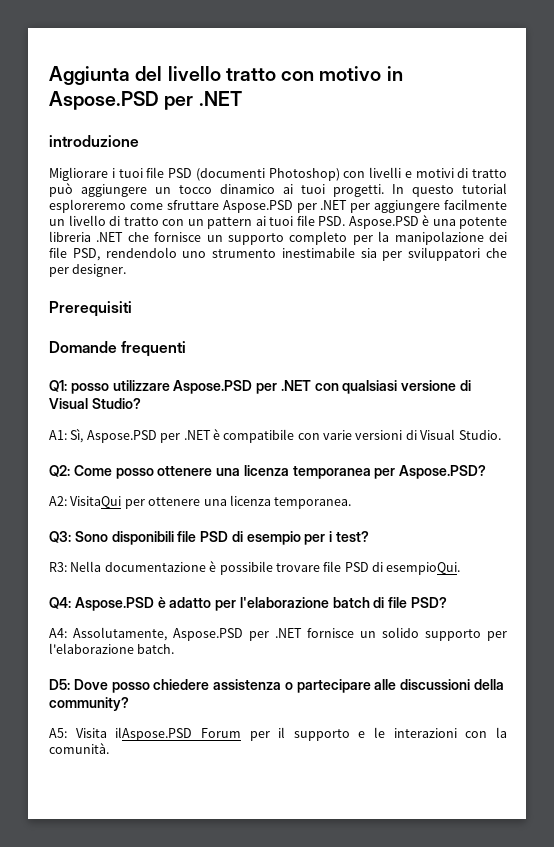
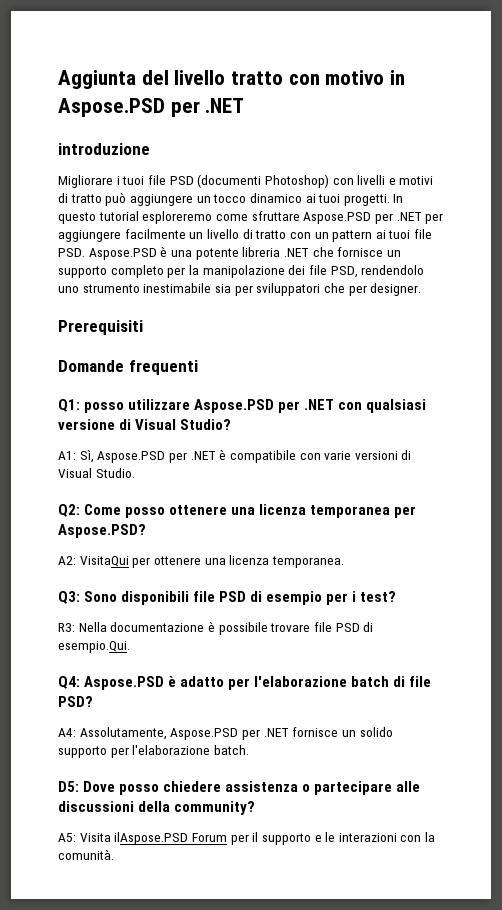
- R3: Nella documentazione è possibile trovare file PSD di esempioQui.
+ R3: Nella documentazione è possibile trovare file PSD di esempio.Qui.

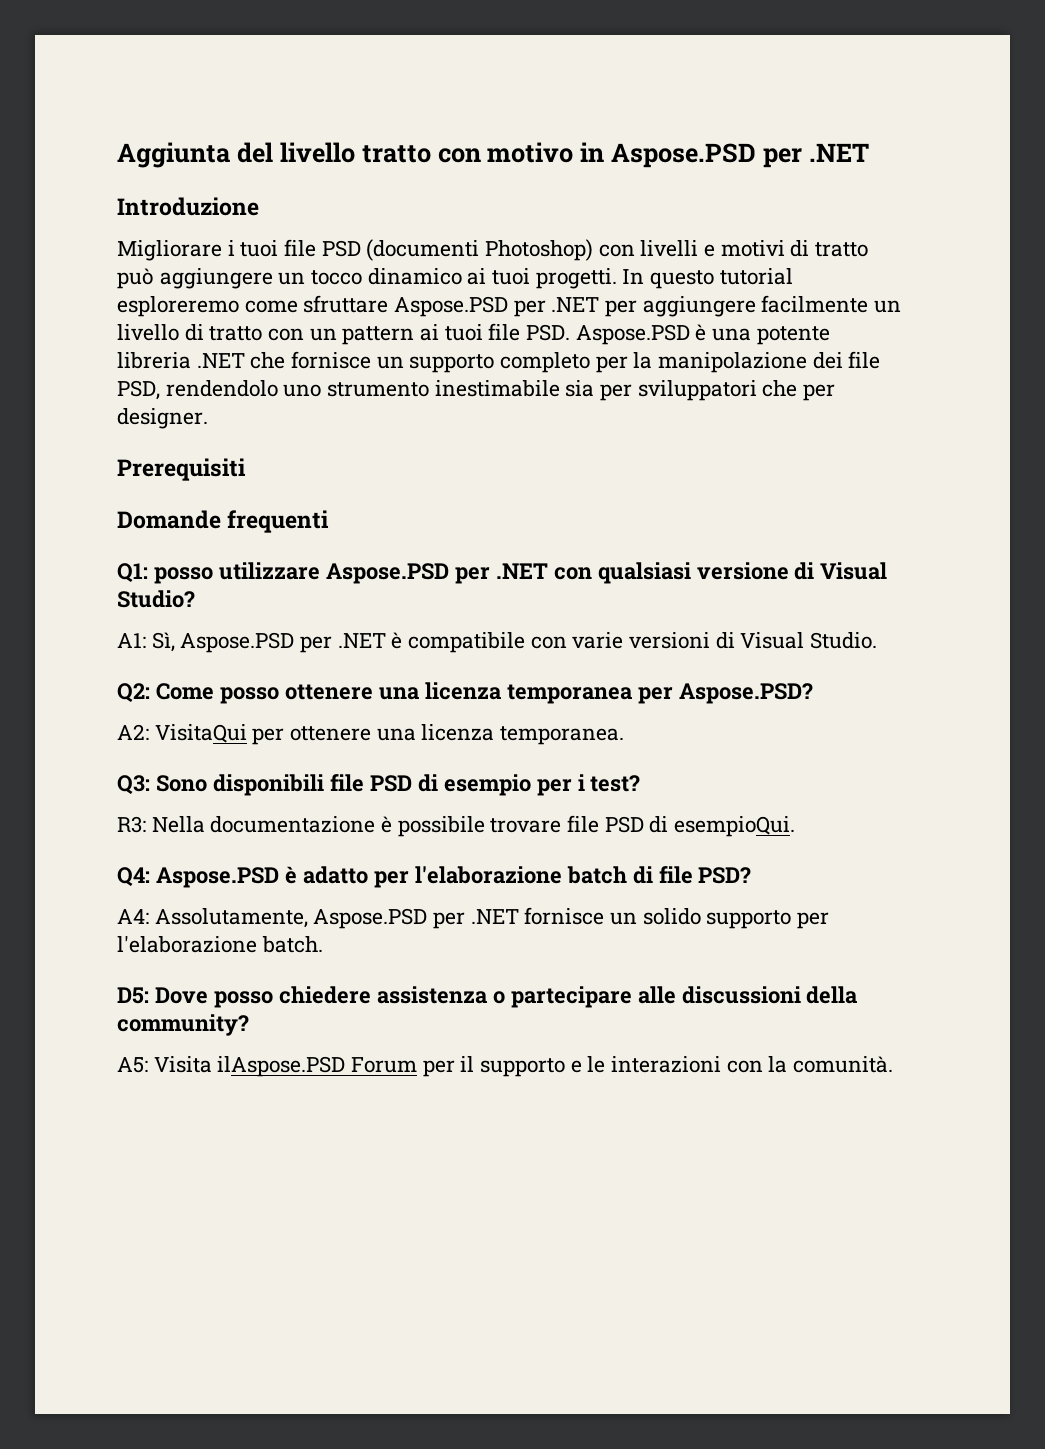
- introduzione
+ Introduzione
- R3: Nella documentazione è possibile trovare file PSD di esempio.Qui.
+ R3: Nella documentazione è possibile trovare file PSD di esempioQui.

